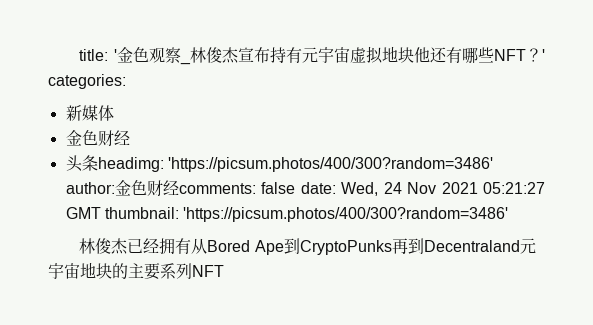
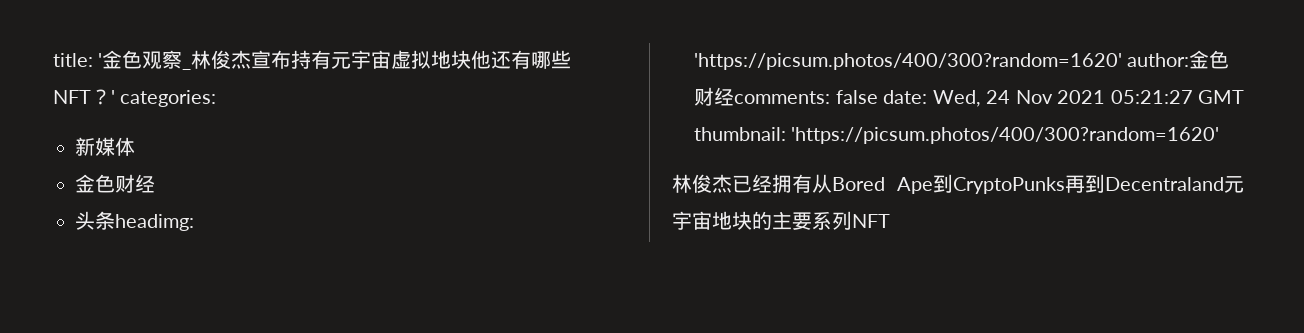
- 头条headimg: 'https://picsum.photos/400/300?random=3486' author:金色财经comments: false date: Wed, 24 Nov 2021 05:21:27 GMT thumbnail: 'https://picsum.photos/400/300?random=3486'
+ 头条headimg: 'https://picsum.photos/400/300?random=1620' author:金色财经comments: false date: Wed, 24 Nov 2021 05:21:27 GMT thumbnail: 'https://picsum.photos/400/300?random=1620'

